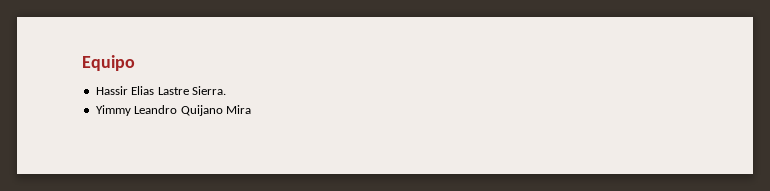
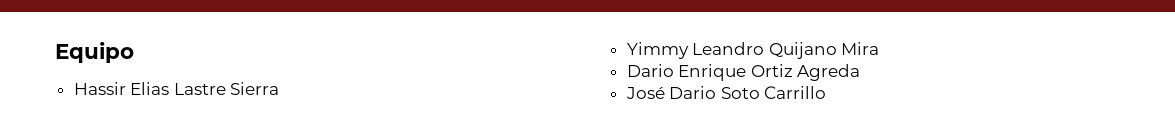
- Hassir Elias Lastre Sierra.
+ Hassir Elias Lastre Sierra
+ Dario Enrique Ortiz Agreda
+ José Dario Soto Carrillo

